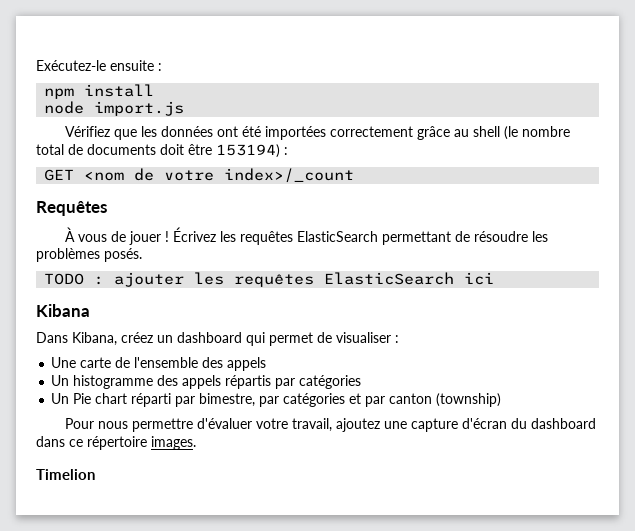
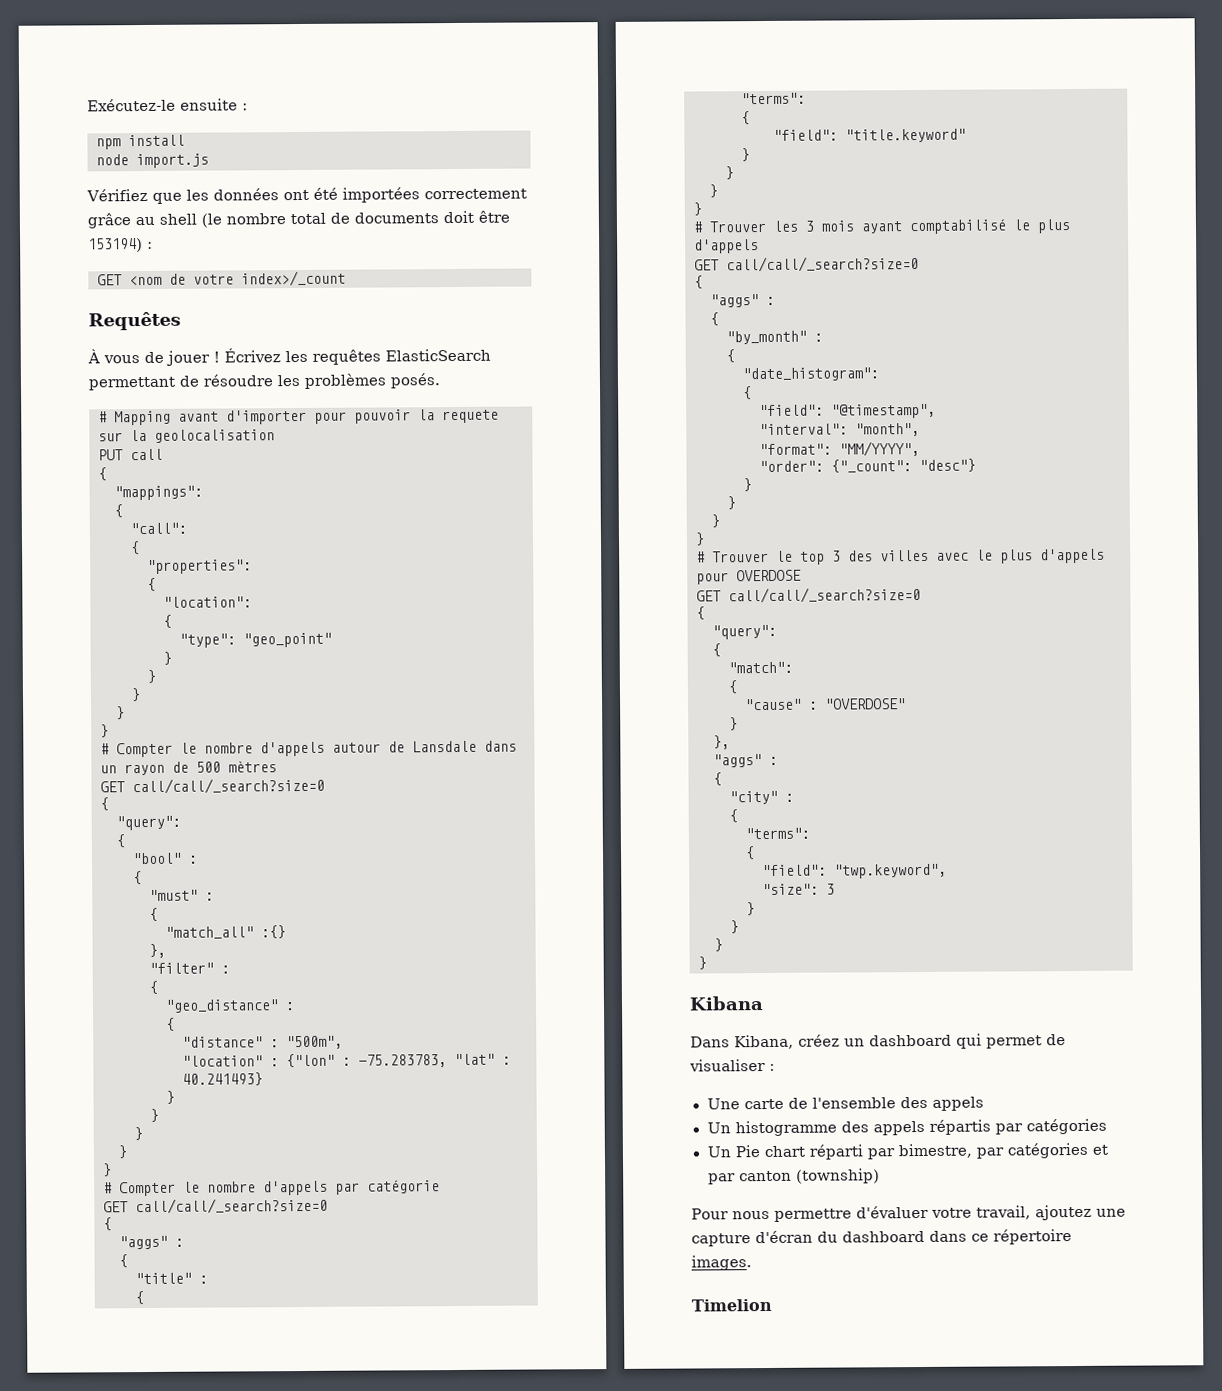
- TODO : ajouter les requêtes ElasticSearch ici
+ # Mapping avant d'importer pour pouvoir la requete sur la geolocalisation
+ PUT call
+ {
+ "mappings":
+ {
+ "call":
+ {
+ "properties":
+ {
+ "location":
+ {
+ "type": "geo_point"
+ }
+ }
+ }
+ }
+ }
+ # Compter le nombre d'appels autour de Lansdale dans un rayon de 500 mètres
+ GET call/call/_search?size=0
+ {
+ "query":
+ {
+ "bool" :
+ {
+ "must" :
+ {
+ "match_all" :{}
+ },
+ "filter" :
+ {
+ "geo_distance" :
+ {
+ "distance" : "500m",
+ "location" : {"lon" : -75.283783, "lat" : 40.241493}
+ }
+ }
+ }
+ }
+ }
+ # Compter le nombre d'appels par catégorie
+ GET call/call/_search?size=0
+ {
+ "aggs" :
+ {
+ "title" :
+ {
+ "terms":
+ {
+ "field": "title.keyword"
+ }
+ }
+ }
+ }
+ # Trouver les 3 mois ayant comptabilisé le plus d'appels
+ GET call/call/_search?size=0
+ {
+ "aggs" :
+ {
+ "by_month" :
+ {
+ "date_histogram":
+ {
+ "field": "@timestamp",
+ "interval": "month",
+ "format": "MM/YYYY",
+ "order": {"_count": "desc"}
+ }
+ }
+ }
+ }
+ # Trouver le top 3 des villes avec le plus d'appels pour OVERDOSE
+ GET call/call/_search?size=0
+ {
+ "query":
+ {
+ "match":
+ {
+ "cause" : "OVERDOSE"
+ }
+ },
+ "aggs" :
+ {
+ "city" :
+ {
+ "terms":
+ {
+ "field": "twp.keyword",
+ "size": 3
+ }
+ }
+ }
+ }

